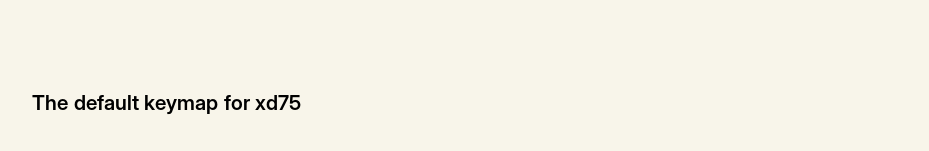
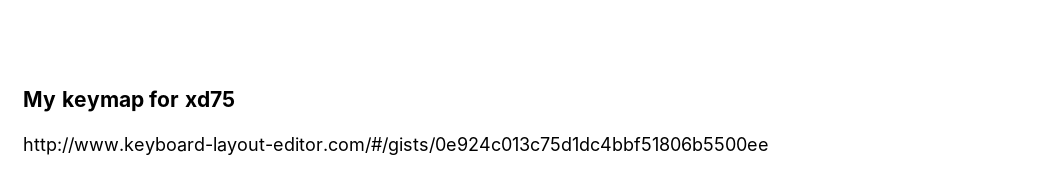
- The default keymap for xd75
+ My keymap for xd75
+ http://www.keyboard-layout-editor.com/#/gists/0e924c013c75d1dc4bbf51806b5500ee

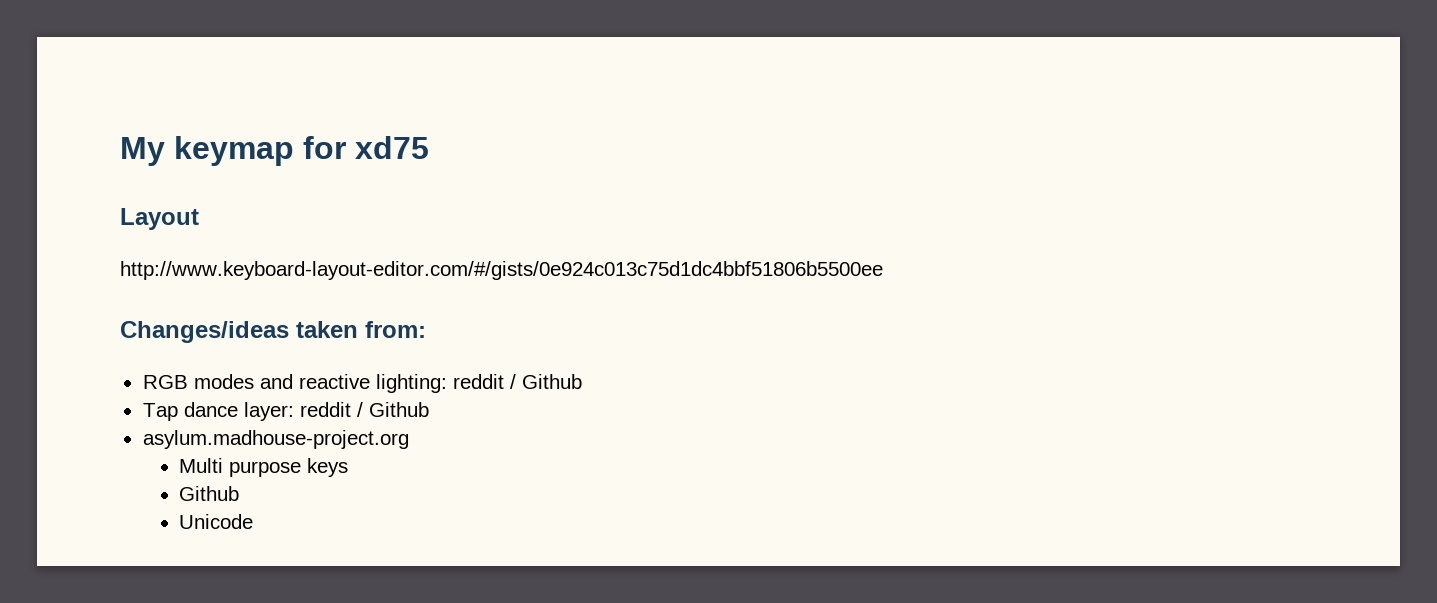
+ Layout
+ Changes/ideas taken from:
+ RGB modes and reactive lighting: reddit / Github
+ Tap dance layer: reddit / Github
+ asylum.madhouse-project.org
+ Multi purpose keys
+ Github
+ Unicode

